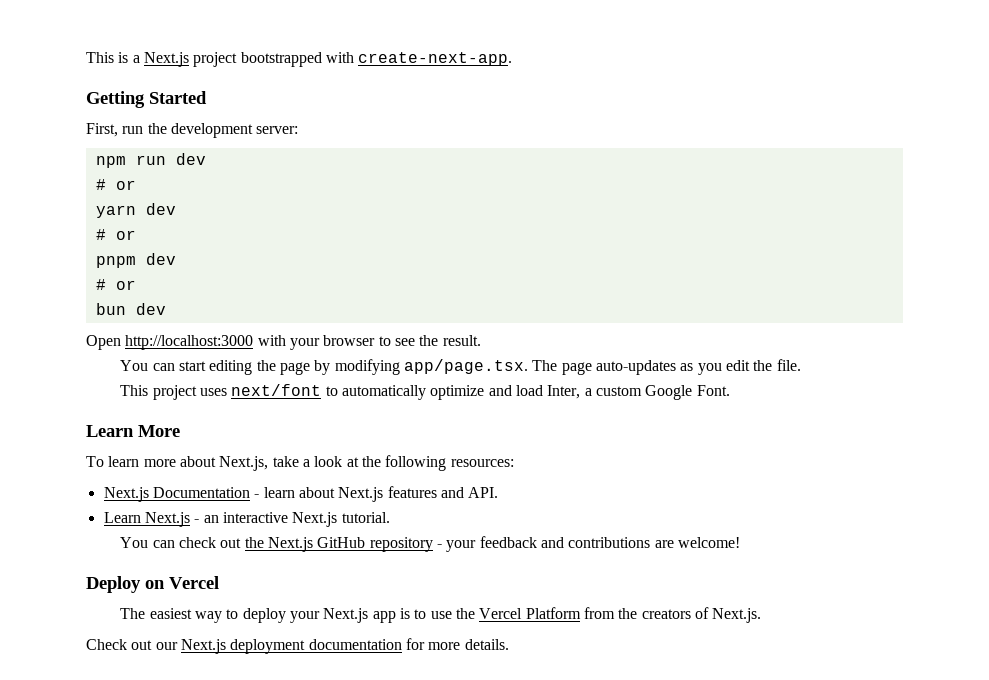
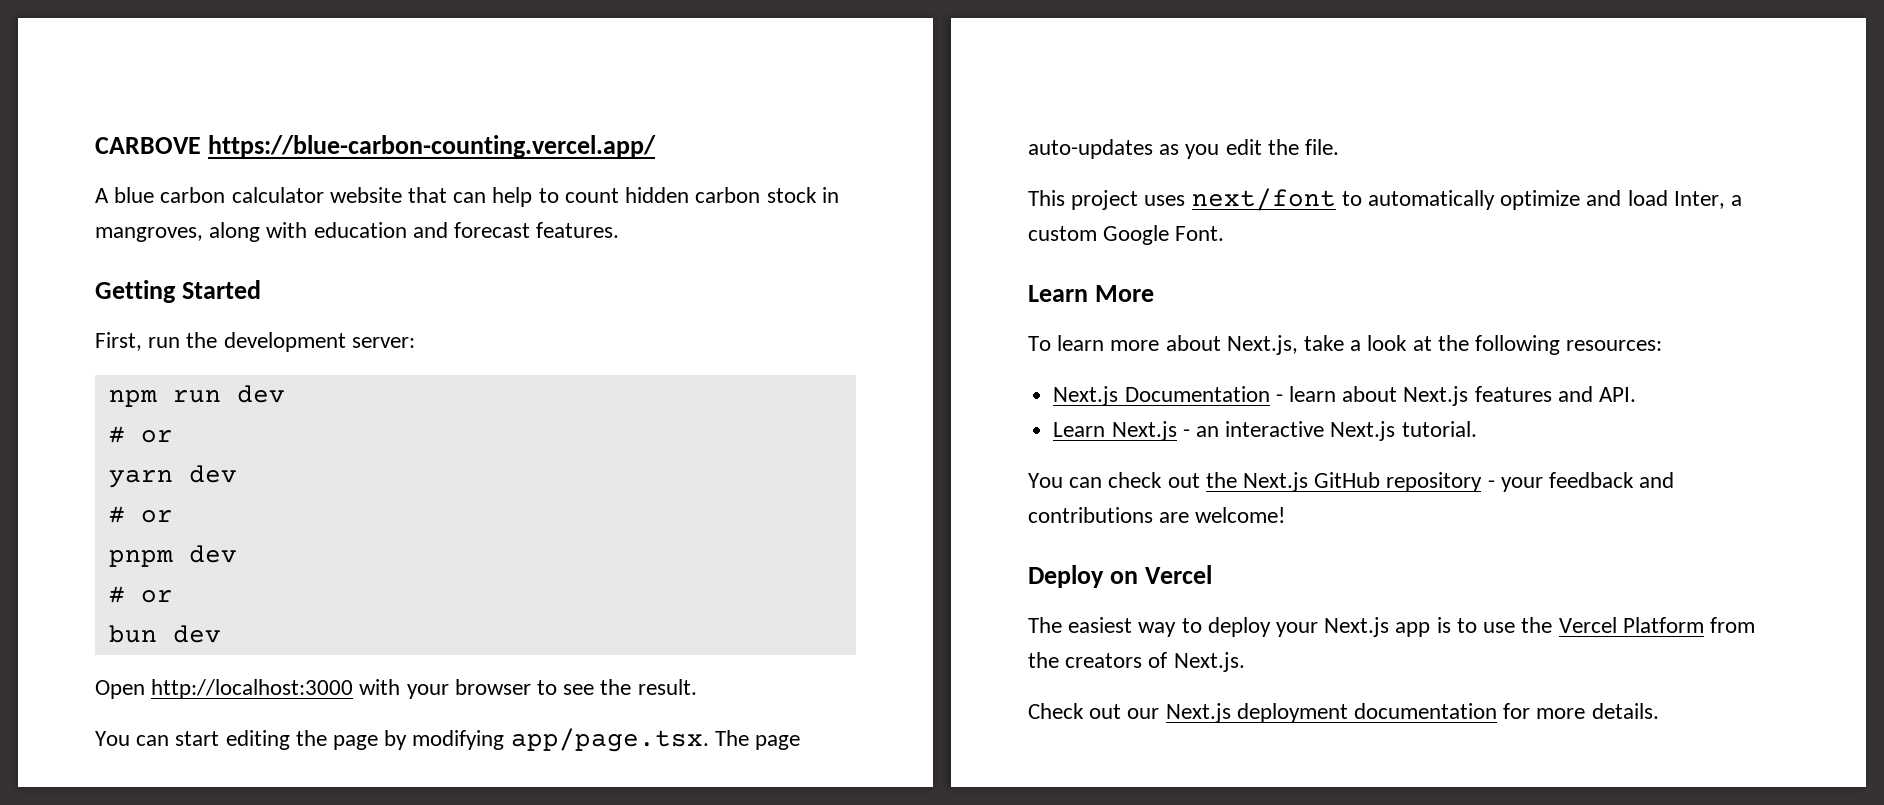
- This is a Next.js project bootstrapped with create-next-app.
+ CARBOVE https://blue-carbon-counting.vercel.app/
+ A blue carbon calculator website that can help to count hidden carbon stock in mangroves, along with education and forecast features.

